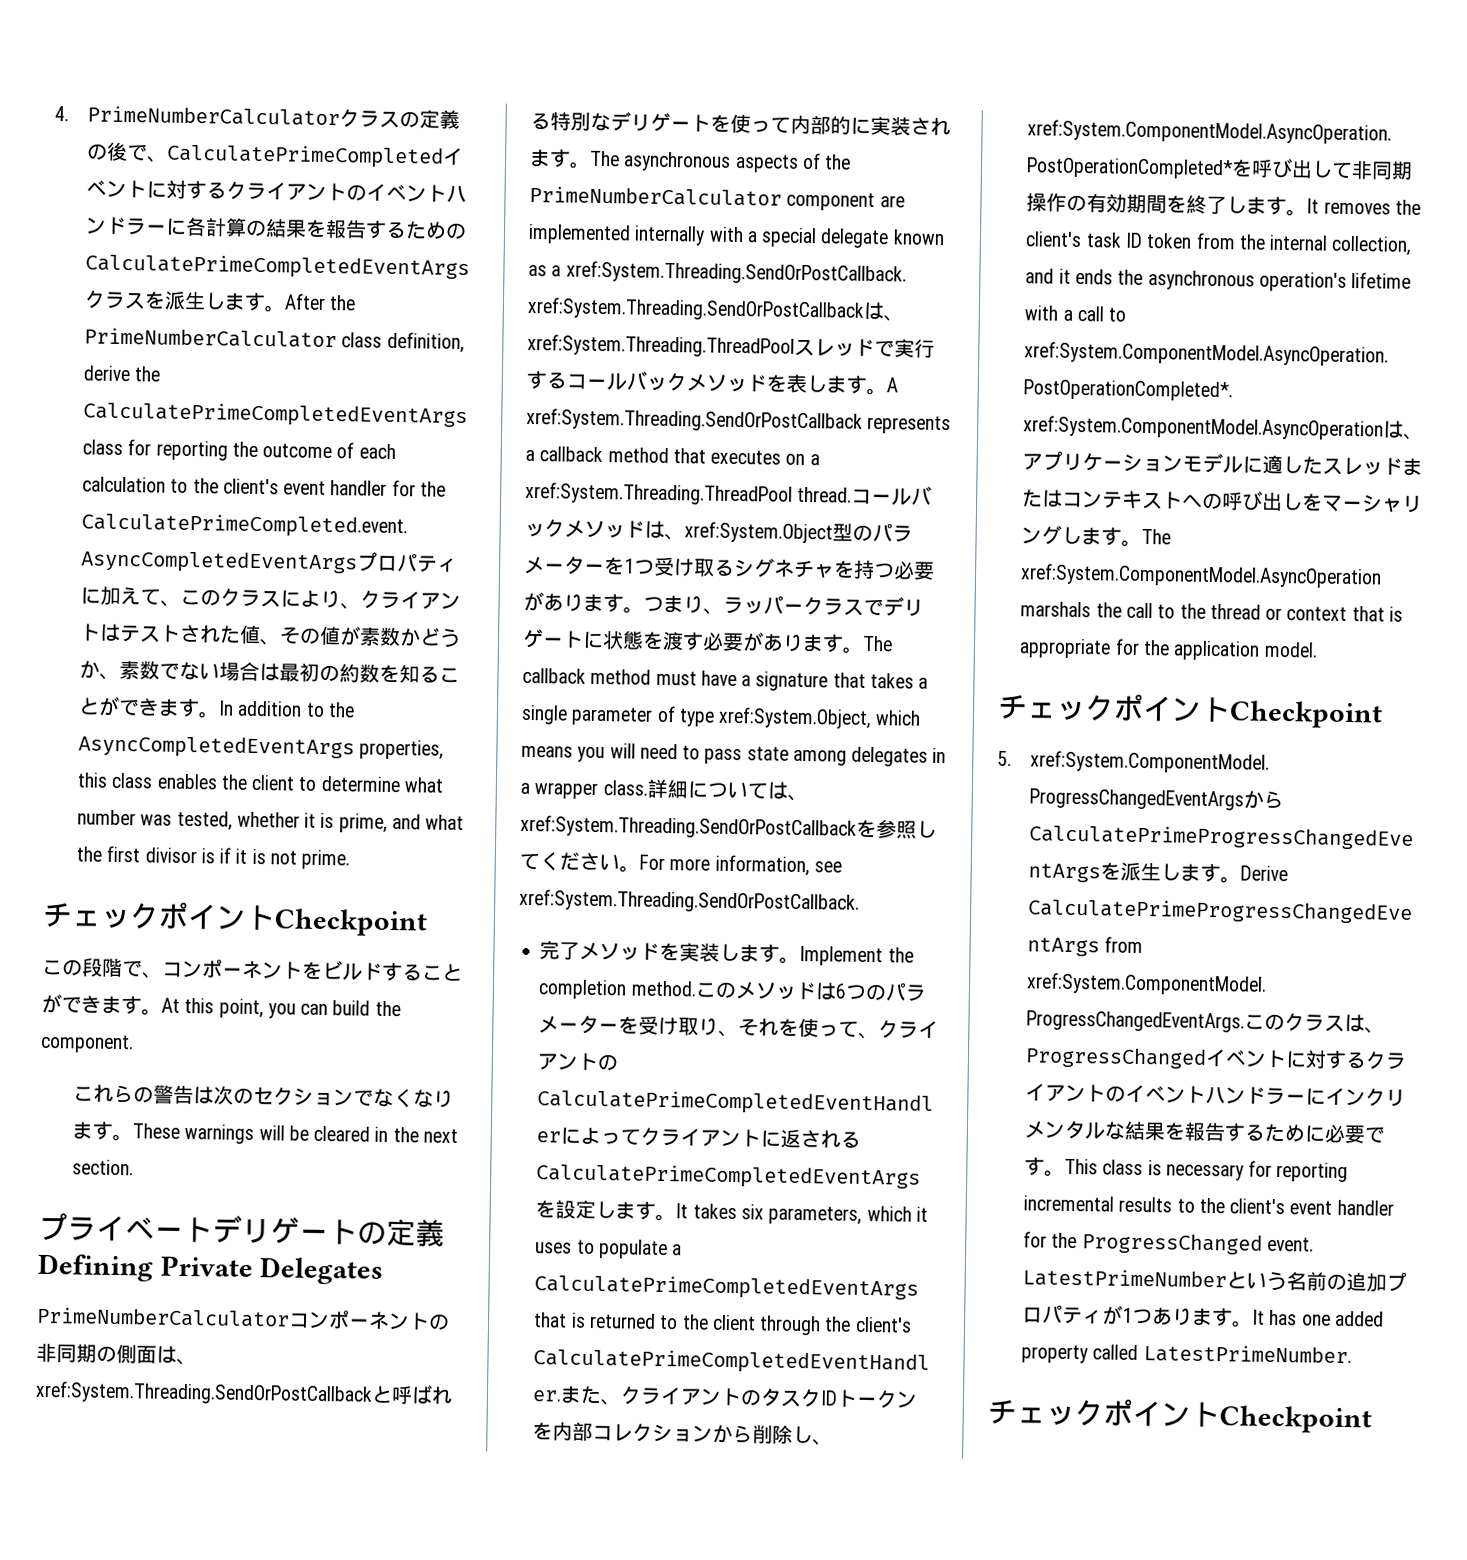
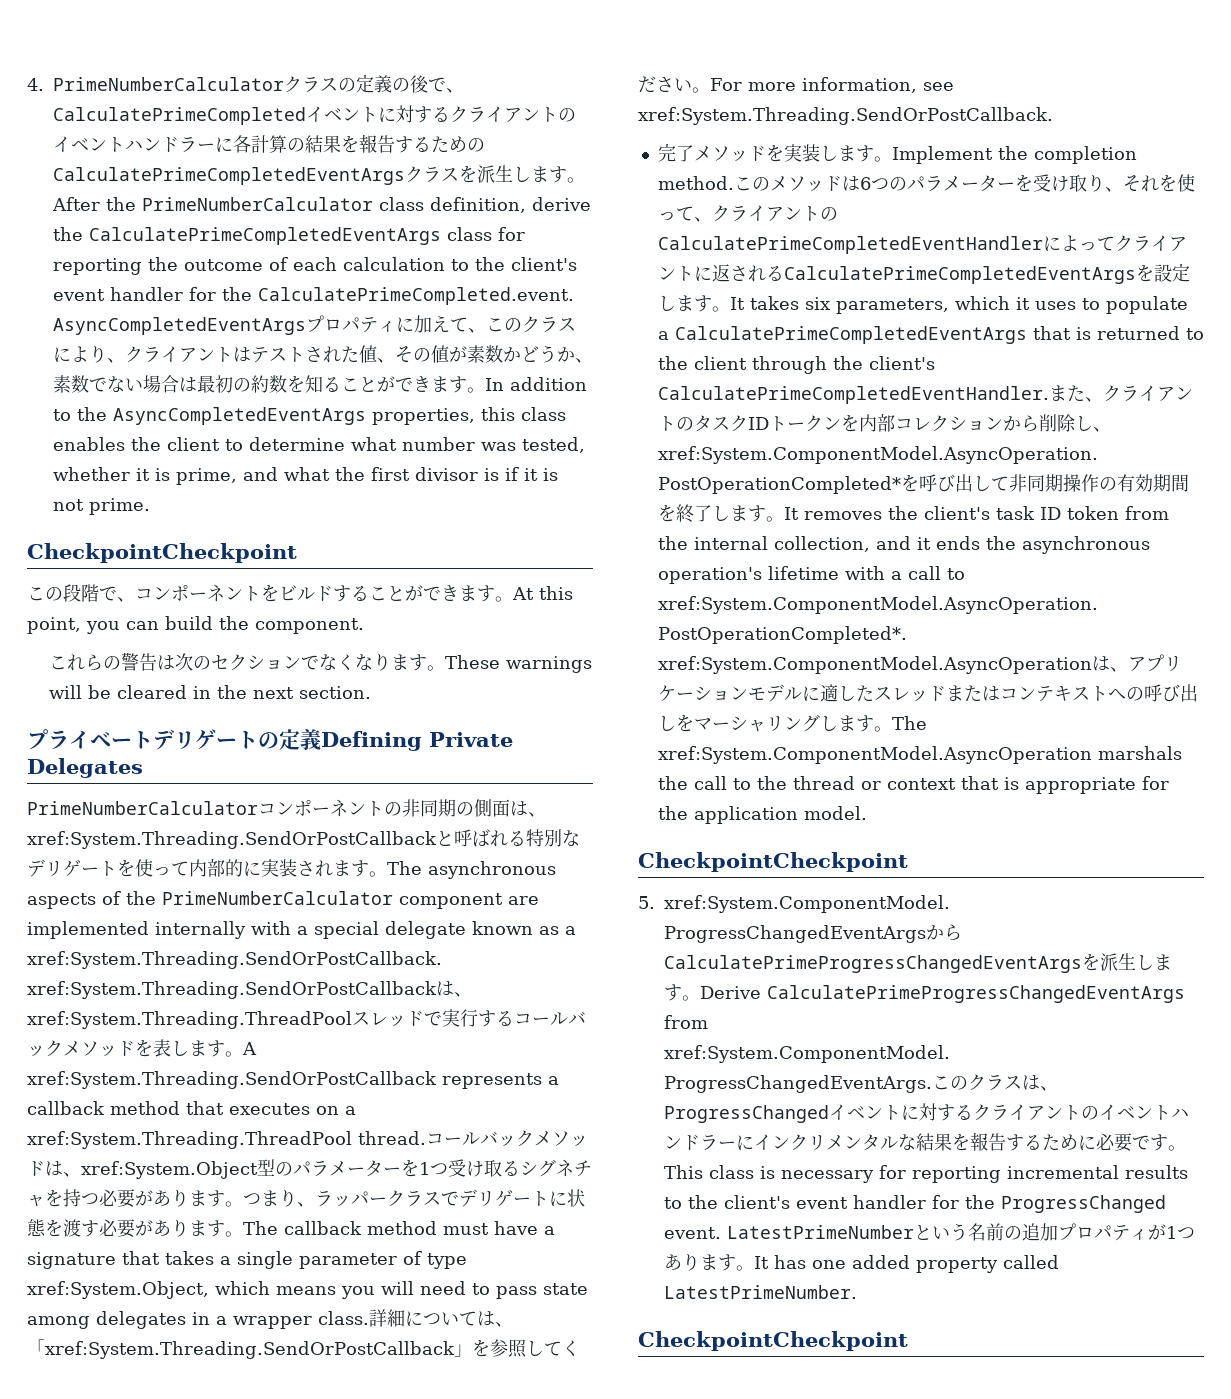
  In addition to the AsyncCompletedEventArgs properties, this class enables the client to determine what number was tested, whether it is prime, and what the first divisor is if it is not prime.
- チェックポイントCheckpoint
+ CheckpointCheckpoint
- 詳細については、xref:System.Threading.SendOrPostCallbackを参照してください。
+ 詳細については、「xref:System.Threading.SendOrPostCallback」を参照してください。
  The xref:System.ComponentModel.AsyncOperation marshals the call to the thread or context that is appropriate for the application model.
- チェックポイントCheckpoint
+ CheckpointCheckpoint
  It has one added property called LatestPrimeNumber.
- チェックポイントCheckpoint
+ CheckpointCheckpoint

